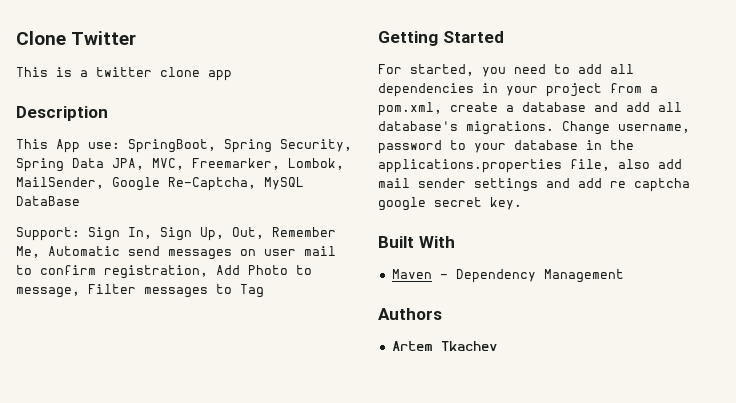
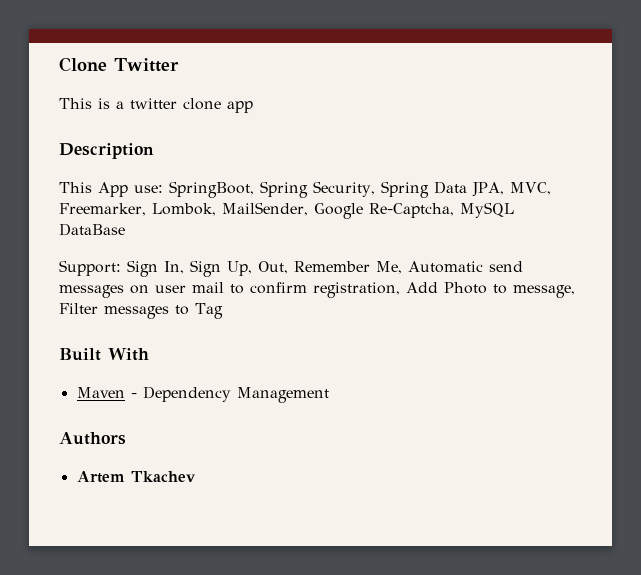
- Getting Started
- For started, you need to add all dependencies in your project from a pom.xml, create a database and add all database's migrations. Change username, password to your database in the applications.properties file, also add mail sender settings and add re captcha google secret key.

